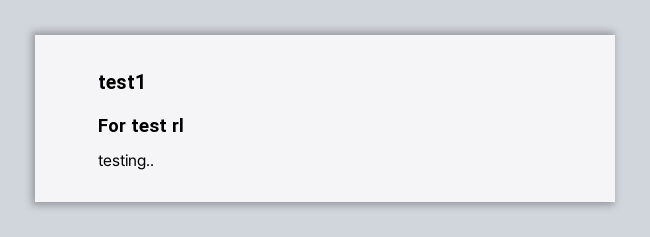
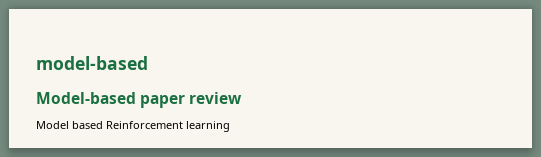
- test1
- For test rl
- testing..
+ model-based
+ Model-based paper review
+ Model based Reinforcement learning

